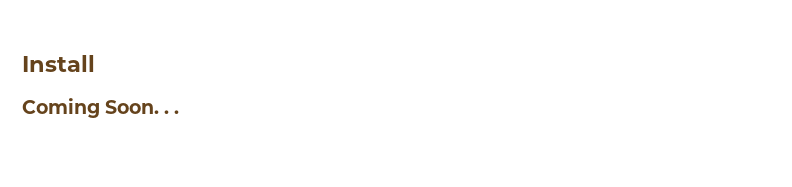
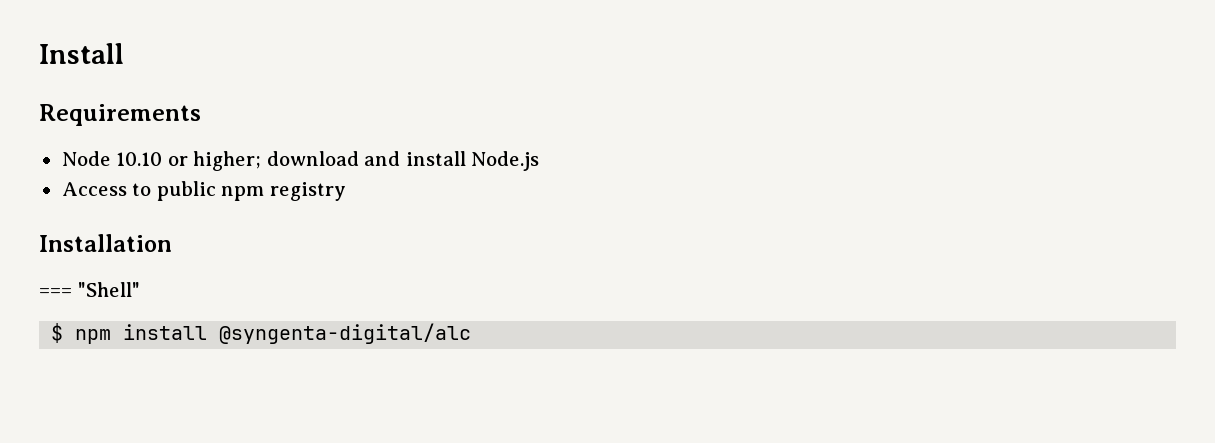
- Coming Soon. . .
+ Requirements
+ Node 10.10 or higher; download and install Node.js
+ Access to public npm registry
+ Installation
+ === "Shell"
+ $ npm install @syngenta-digital/alc

